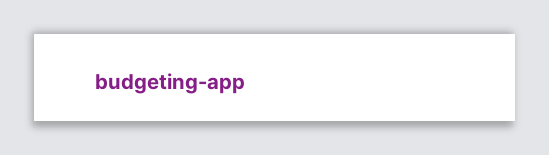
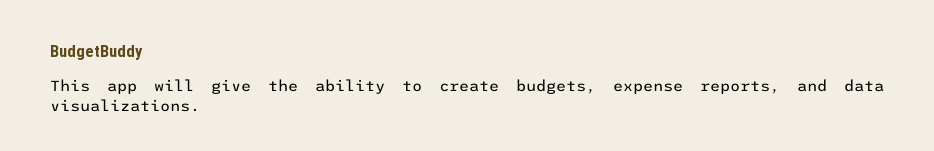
- budgeting-app
+ BudgetBuddy
+ This app will give the ability to create budgets, expense reports, and data visualizations.

